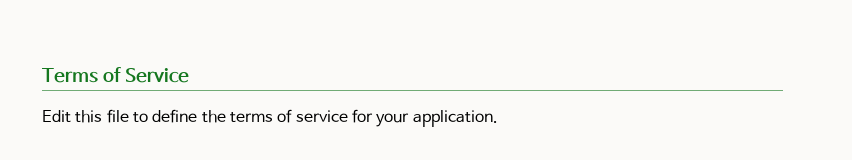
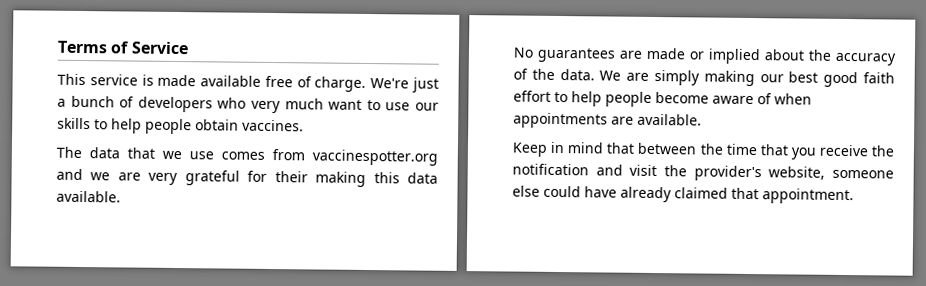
- Edit this file to define the terms of service for your application.
+ This service is made available free of charge. We're just a bunch of developers who very much want to use our skills to help people obtain vaccines.
+ The data that we use comes from vaccinespotter.org and we are very grateful for their making this data available.
+ No guarantees are made or implied about the accuracy of the data. We are simply making our best good faith effort to help people become aware of when appointments are available.
+ Keep in mind that between the time that you receive the notification and visit the provider's website, someone else could have already claimed that appointment.

